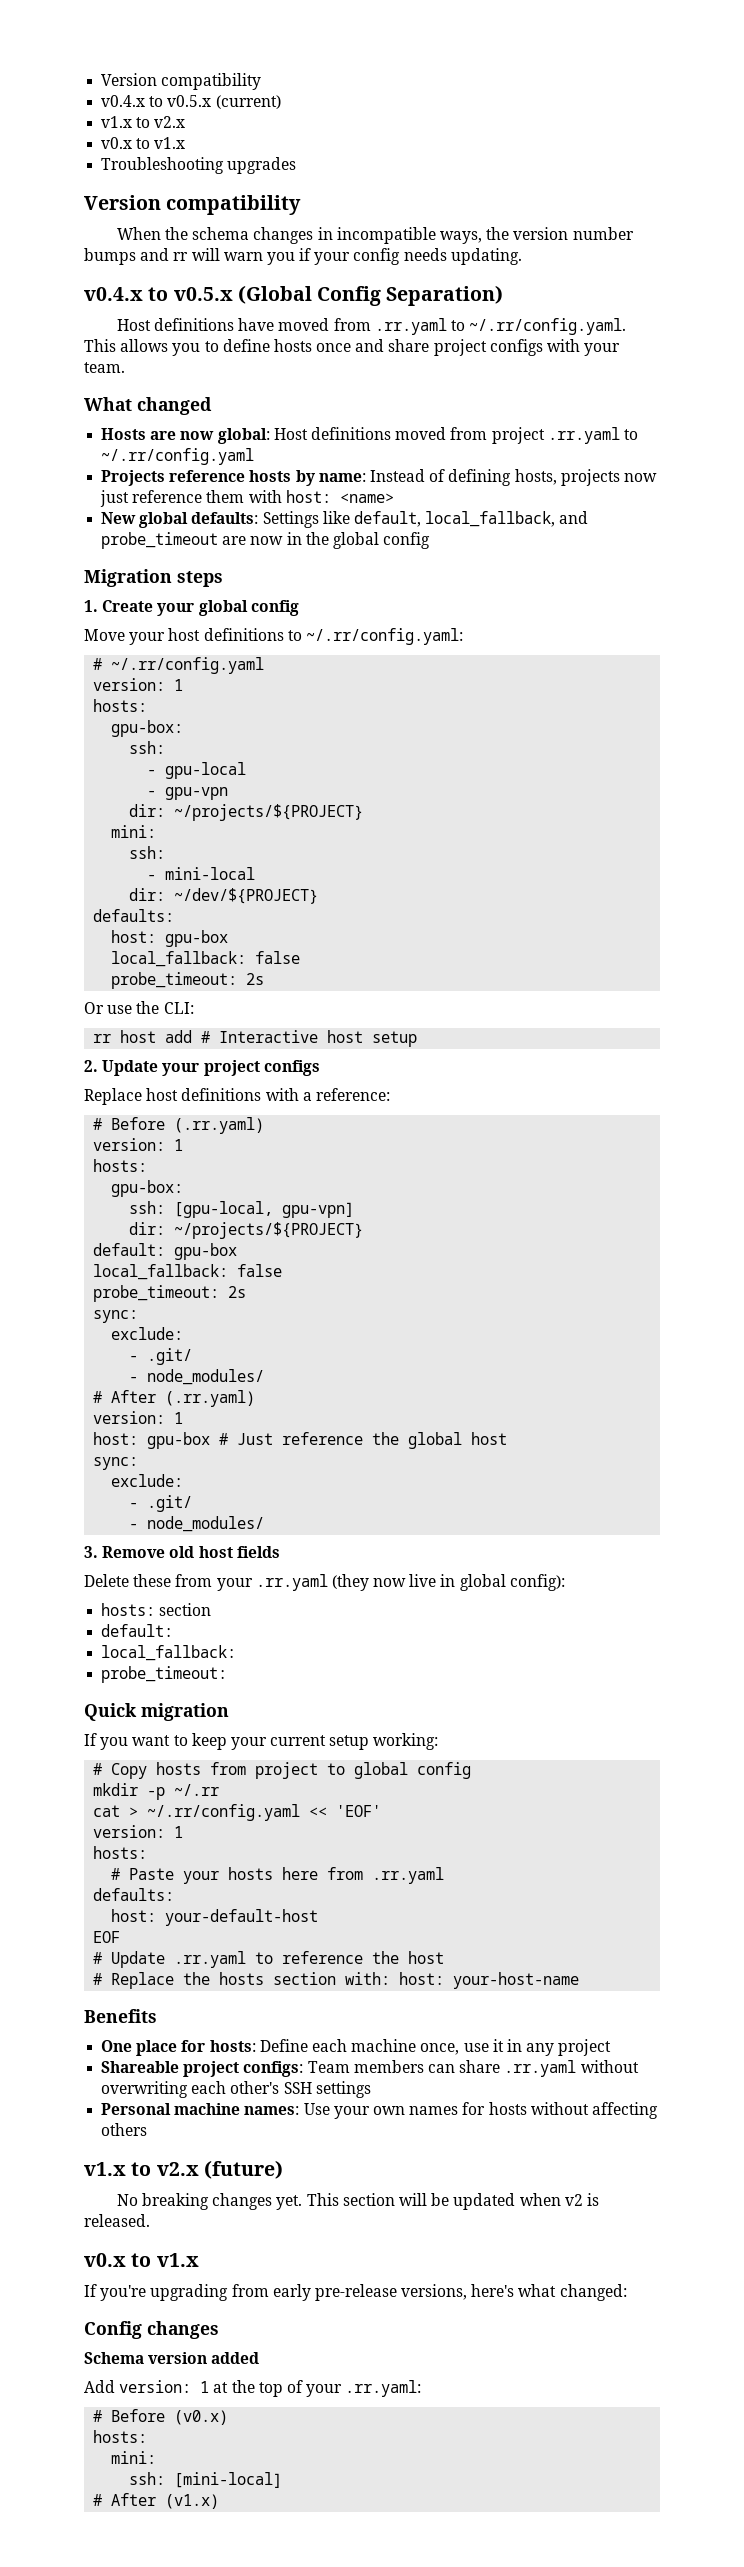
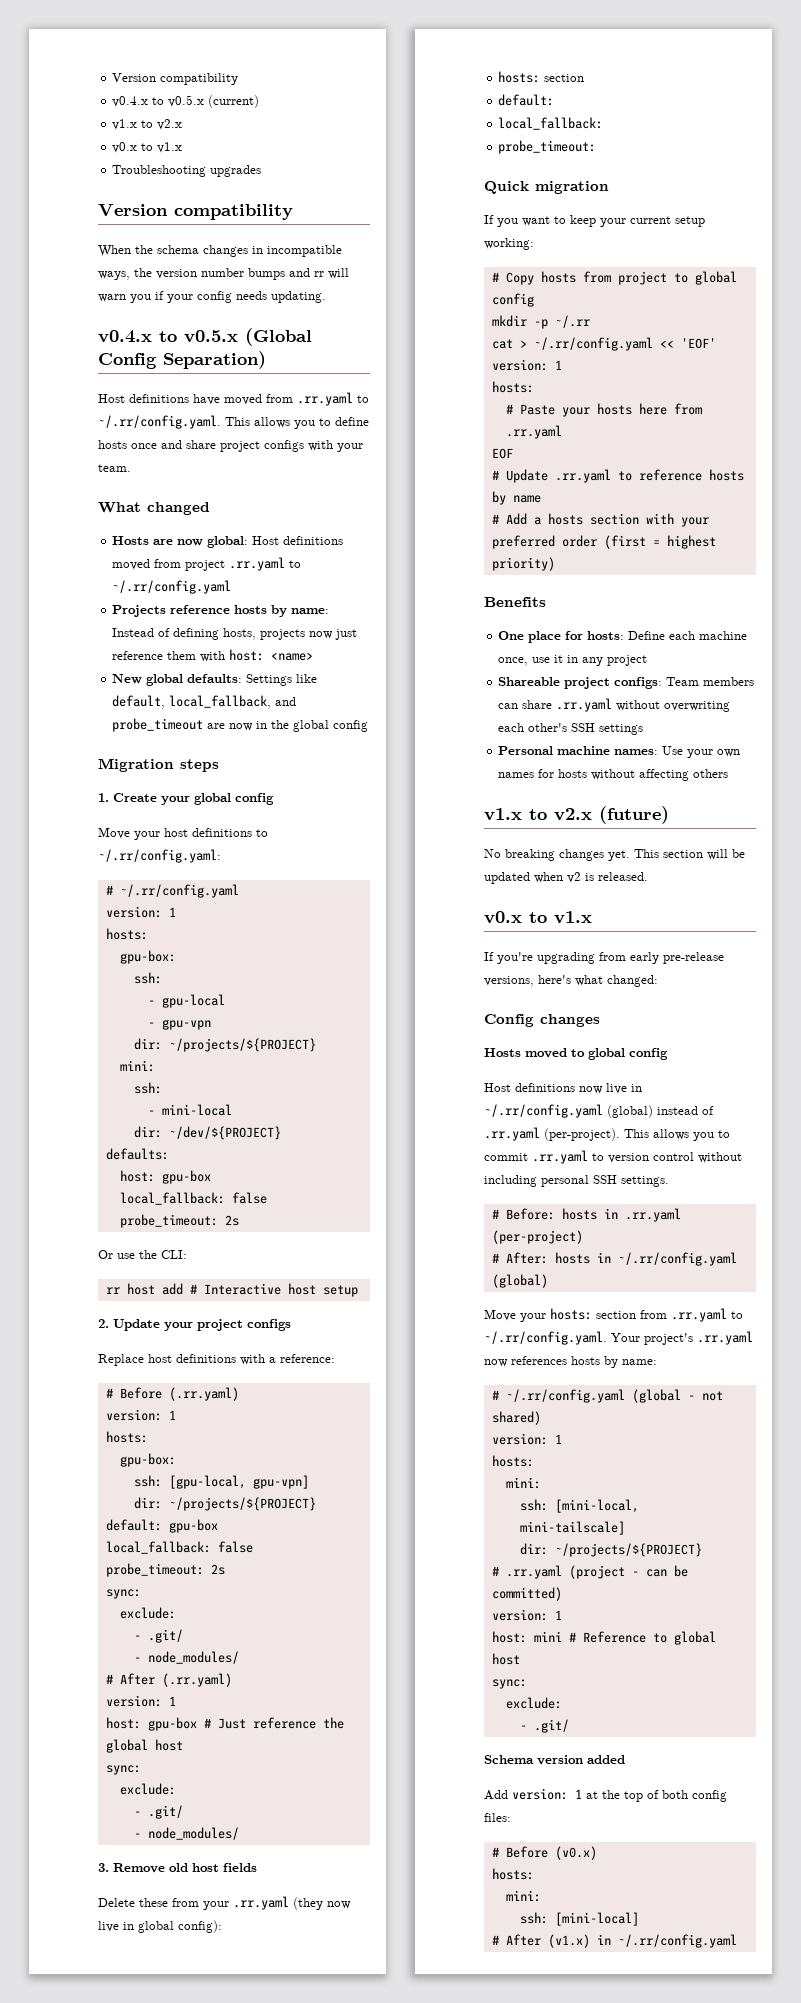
  # Paste your hosts here from .rr.yaml
- defaults:
- host: your-default-host
- # Update .rr.yaml to reference the host
- # Replace the hosts section with: host: your-host-name
+ # Update .rr.yaml to reference hosts by name
+ # Add a hosts section with your preferred order (first = highest priority)
+ Hosts moved to global config
+ Host definitions now live in ~/.rr/config.yaml (global) instead of .rr.yaml (per-project). This allows you to commit .rr.yaml to version control without including personal SSH settings.
+ # Before: hosts in .rr.yaml (per-project)
+ # After: hosts in ~/.rr/config.yaml (global)
+ Move your hosts: section from .rr.yaml to ~/.rr/config.yaml. Your project's .rr.yaml now references hosts by name:
+ # ~/.rr/config.yaml (global - not shared)
+ version: 1
+ hosts:
+ mini:
+ ssh: [mini-local, mini-tailscale]
+ dir: ~/projects/${PROJECT}
+ # .rr.yaml (project - can be committed)
+ version: 1
+ host: mini # Reference to global host
+ sync:
+ exclude:
+ - .git/
- Add version: 1 at the top of your .rr.yaml:
+ Add version: 1 at the top of both config files:
- # After (v1.x)
+ # After (v1.x) in ~/.rr/config.yaml

